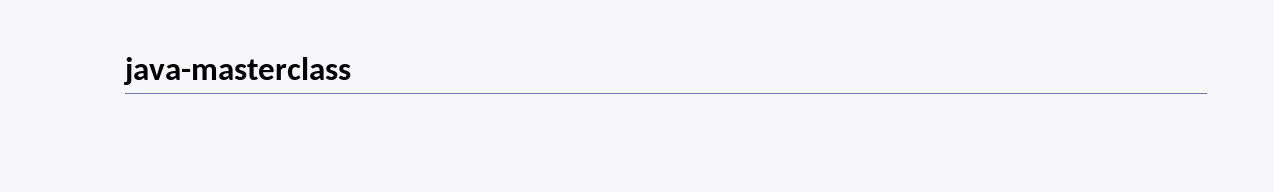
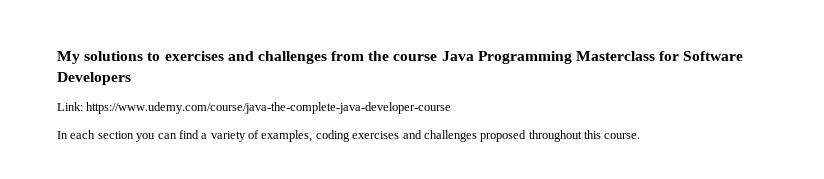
- java-masterclass
+ My solutions to exercises and challenges from the course Java Programming Masterclass for Software Developers
+ Link: https://www.udemy.com/course/java-the-complete-java-developer-course
+ In each section you can find a variety of examples, coding exercises and challenges proposed throughout this course.

